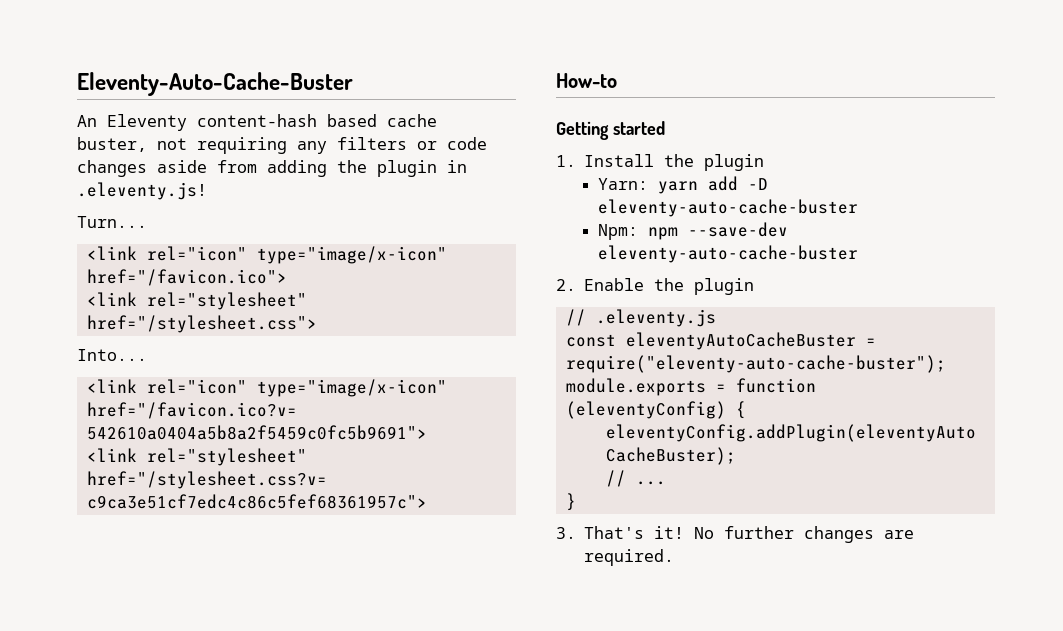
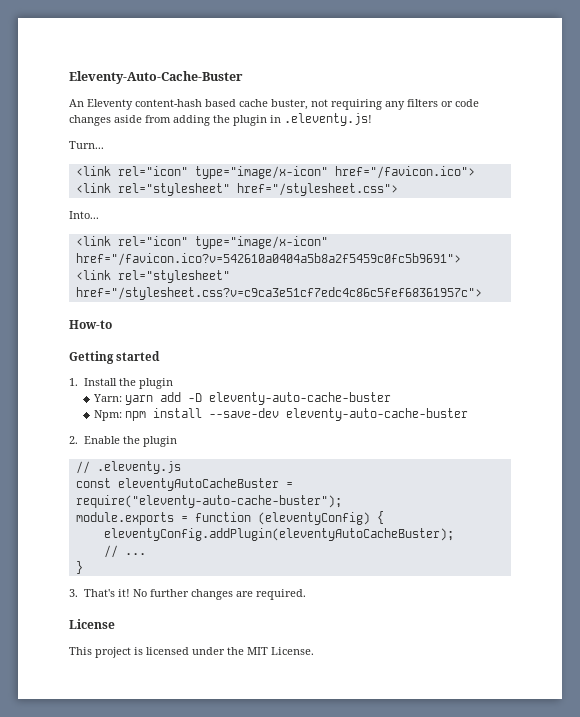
- Npm: npm --save-dev eleventy-auto-cache-buster
+ Npm: npm install --save-dev eleventy-auto-cache-buster
+ License
+ This project is licensed under the MIT License.

